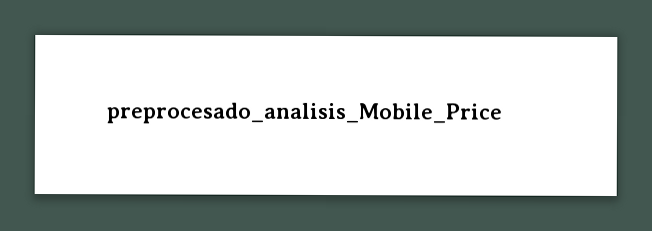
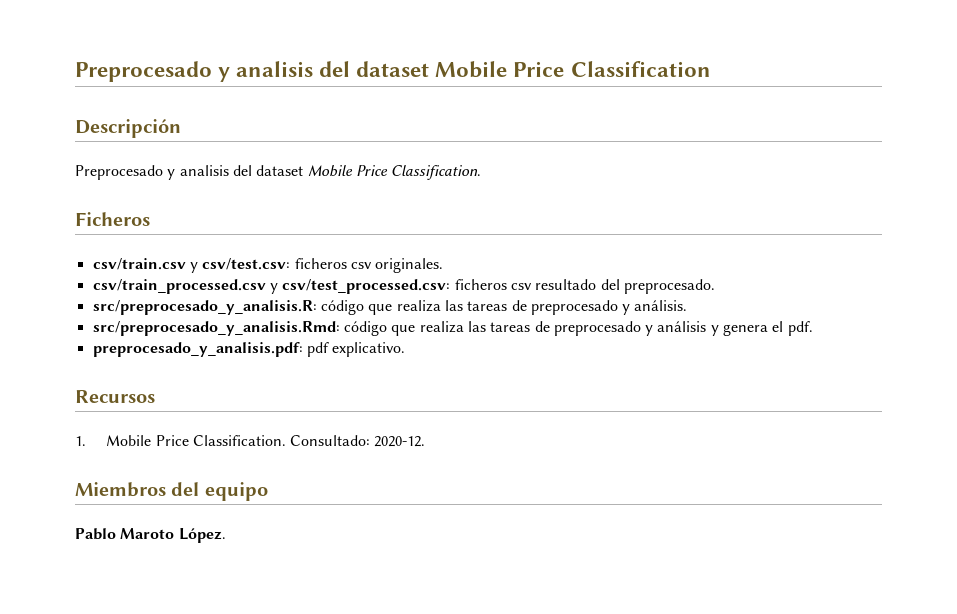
- preprocesado_analisis_Mobile_Price
+ Preprocesado y analisis del dataset Mobile Price Classification
+ Descripción
+ Preprocesado y analisis del dataset Mobile Price Classification.
+ Ficheros
+ csv/train.csv y csv/test.csv: ficheros csv originales.
+ csv/train_processed.csv y csv/test_processed.csv: ficheros csv resultado del preprocesado.
+ src/preprocesado_y_analisis.R: código que realiza las tareas de preprocesado y análisis.
+ src/preprocesado_y_analisis.Rmd: código que realiza las tareas de preprocesado y análisis y genera el pdf.
+ preprocesado_y_analisis.pdf: pdf explicativo.
+ Recursos
+ 1. Mobile Price Classification. Consultado: 2020-12.
+ Miembros del equipo
+ Pablo Maroto López.

